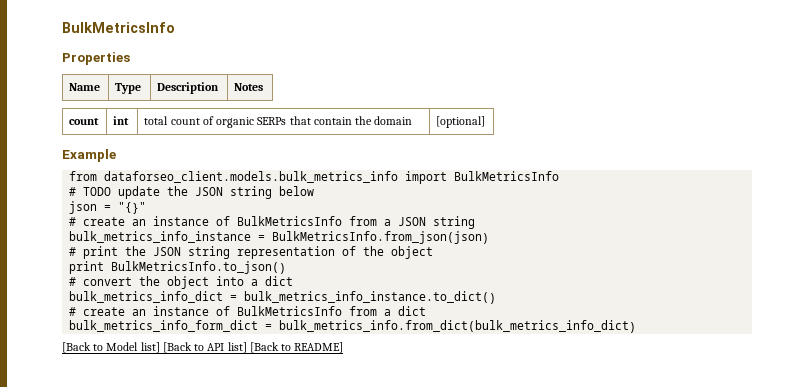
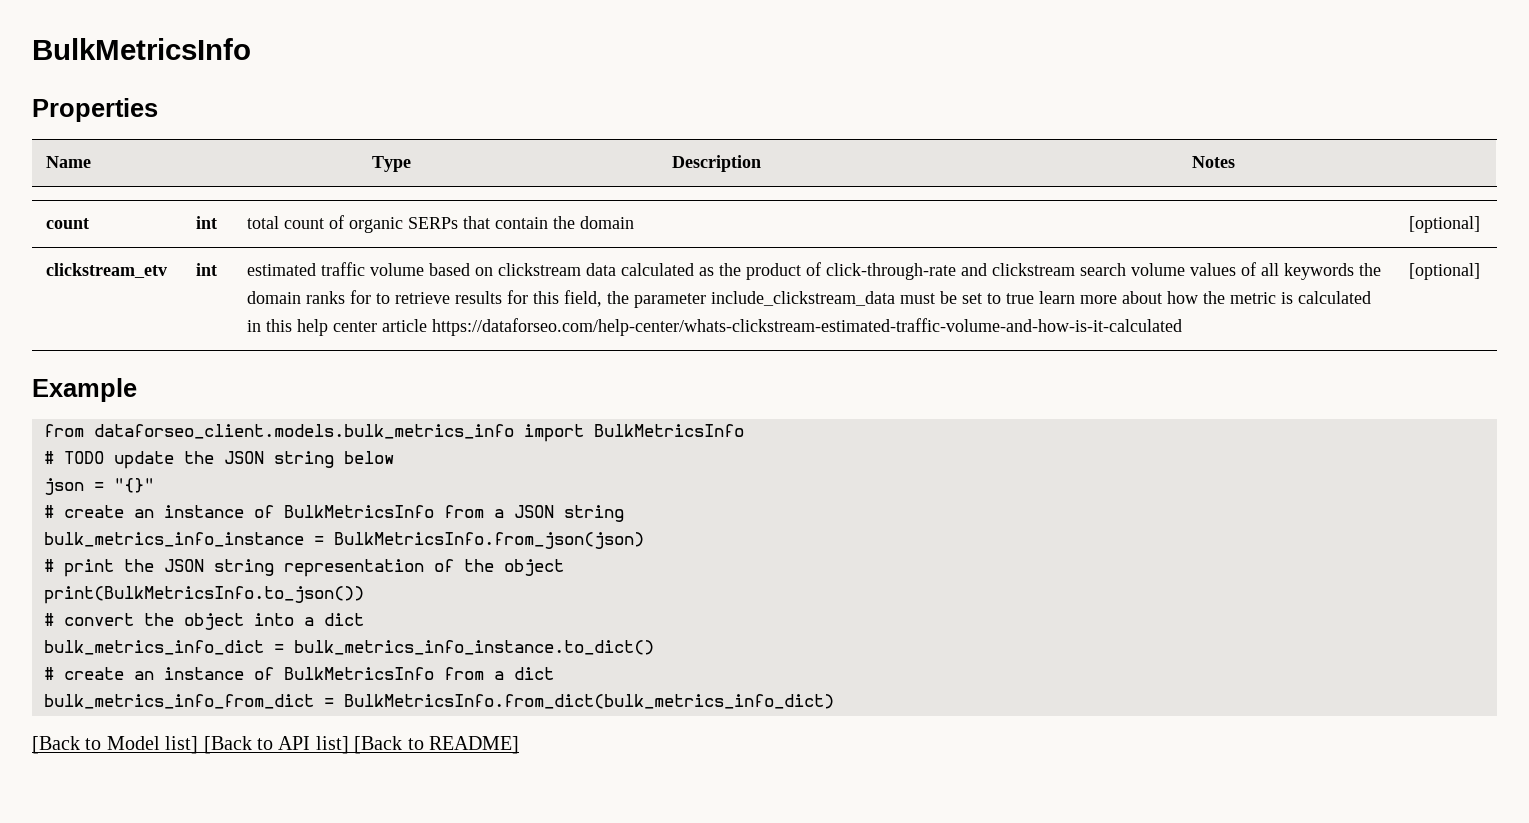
+ clickstream_etv | int | estimated traffic volume based on clickstream data calculated as the product of click-through-rate and clickstream search volume values of all keywords the domain ranks for to retrieve results for this field, the parameter include_clickstream_data must be set to true learn more about how the metric is calculated in this help center article https://dataforseo.com/help-center/whats-clickstream-estimated-traffic-volume-and-how-is-it-calculated | [optional]
- print BulkMetricsInfo.to_json()
+ print(BulkMetricsInfo.to_json())
- bulk_metrics_info_form_dict = bulk_metrics_info.from_dict(bulk_metrics_info_dict)
+ bulk_metrics_info_from_dict = BulkMetricsInfo.from_dict(bulk_metrics_info_dict)

